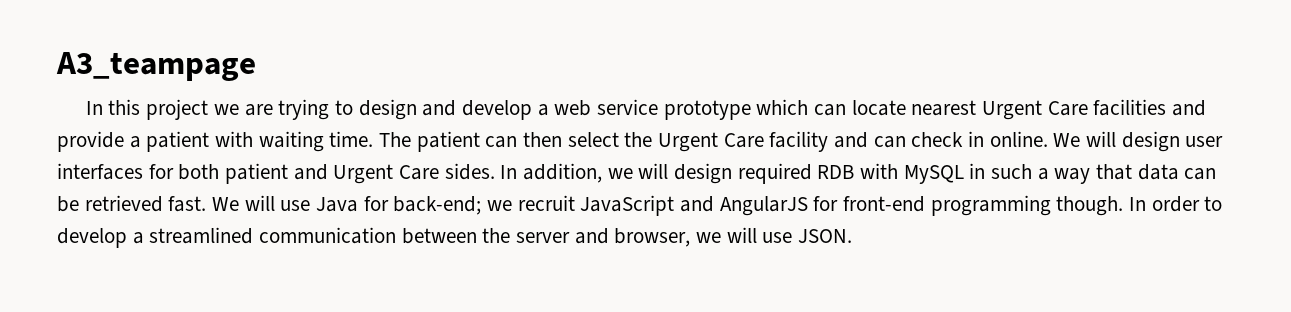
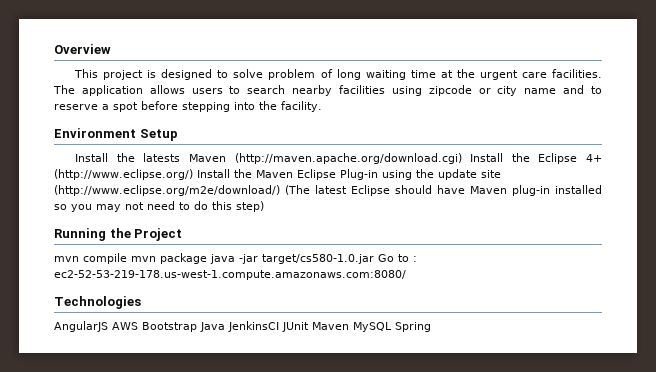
- A3_teampage
- In this project we are trying to design and develop a web service prototype which can locate nearest Urgent Care facilities and provide a patient with waiting time. The patient can then select the Urgent Care facility and can check in online. We will design user interfaces for both patient and Urgent Care sides. In addition, we will design required RDB with MySQL in such a way that data can be retrieved fast. We will use Java for back-end; we recruit JavaScript and AngularJS for front-end programming though. In order to develop a streamlined communication between the server and browser, we will use JSON.
+ Overview
+ This project is designed to solve problem of long waiting time at the urgent care facilities. The application allows users to search nearby facilities using zipcode or city name and to reserve a spot before stepping into the facility.
+ Environment Setup
+ Install the latests Maven (http://maven.apache.org/download.cgi) Install the Eclipse 4+ (http://www.eclipse.org/) Install the Maven Eclipse Plug-in using the update site (http://www.eclipse.org/m2e/download/) (The latest Eclipse should have Maven plug-in installed so you may not need to do this step)
+ Running the Project
+ mvn compile mvn package java -jar target/cs580-1.0.jar Go to : ec2-52-53-219-178.us-west-1.compute.amazonaws.com:8080/
+ Technologies
+ AngularJS AWS Bootstrap Java JenkinsCI JUnit Maven MySQL Spring

